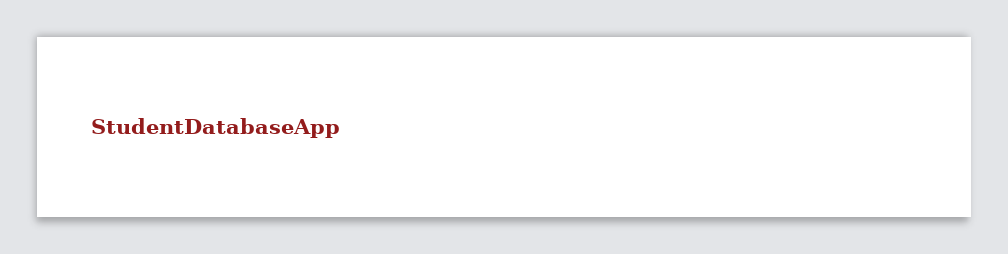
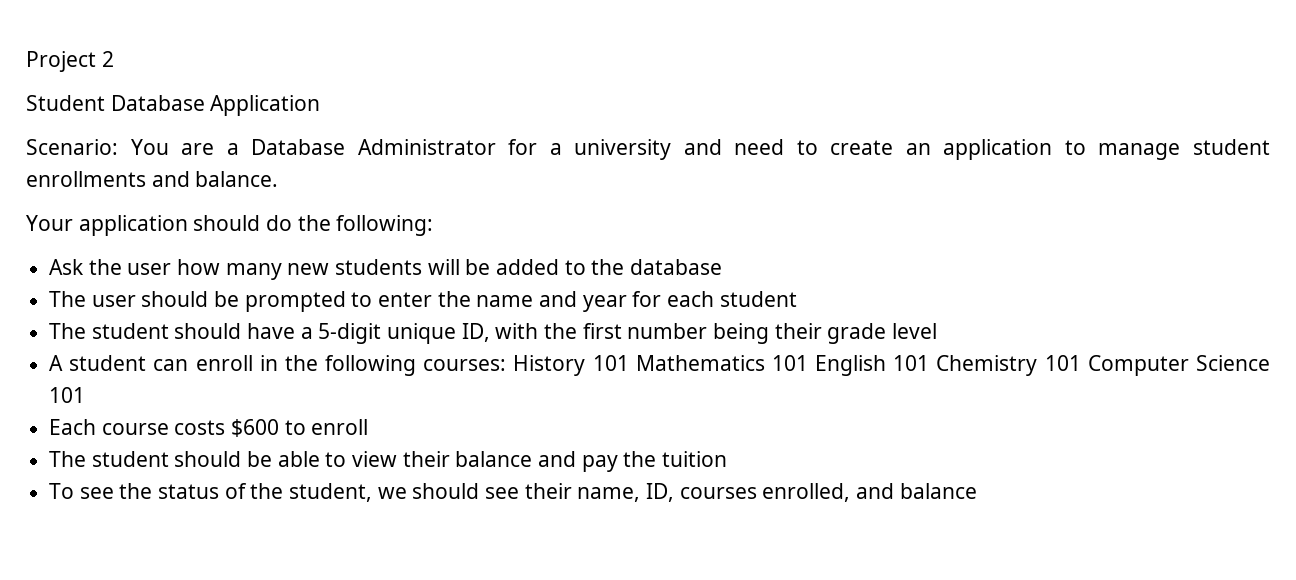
- StudentDatabaseApp
+ Project 2
+ Student Database Application
+ Scenario: You are a Database Administrator for a university and need to create an application to manage student enrollments and balance.
+ Your application should do the following:
+ Ask the user how many new students will be added to the database
+ The user should be prompted to enter the name and year for each student
+ The student should have a 5-digit unique ID, with the first number being their grade level
+ A student can enroll in the following courses: History 101 Mathematics 101 English 101 Chemistry 101 Computer Science 101
+ Each course costs $600 to enroll
+ The student should be able to view their balance and pay the tuition
+ To see the status of the student, we should see their name, ID, courses enrolled, and balance

